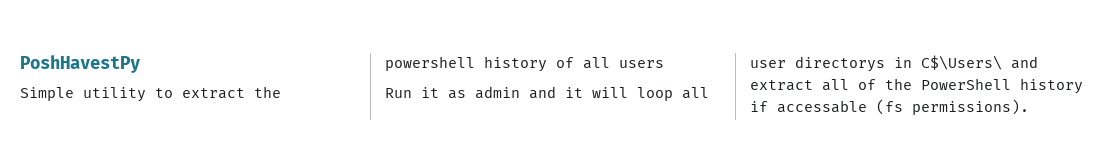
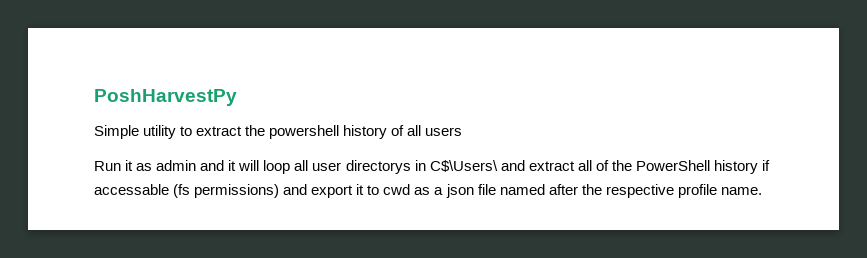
- PoshHavestPy
+ PoshHarvestPy
- Run it as admin and it will loop all user directorys in C$\Users\ and extract all of the PowerShell history if accessable (fs permissions).
+ Run it as admin and it will loop all user directorys in C$\Users\ and extract all of the PowerShell history if accessable (fs permissions) and export it to cwd as a json file named after the respective profile name.

